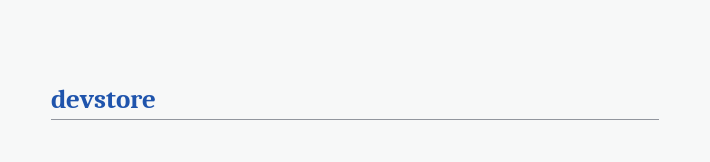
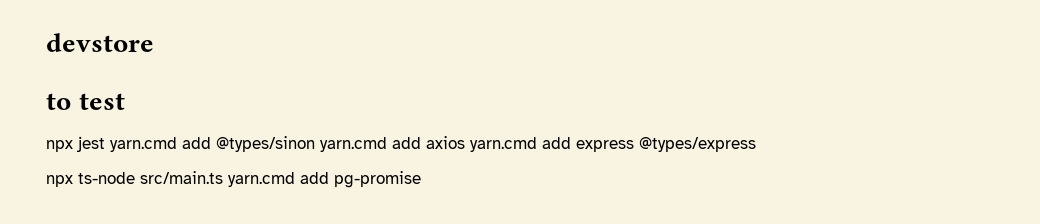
+ to test
+ npx jest yarn.cmd add @types/sinon yarn.cmd add axios yarn.cmd add express @types/express
+ npx ts-node src/main.ts yarn.cmd add pg-promise

